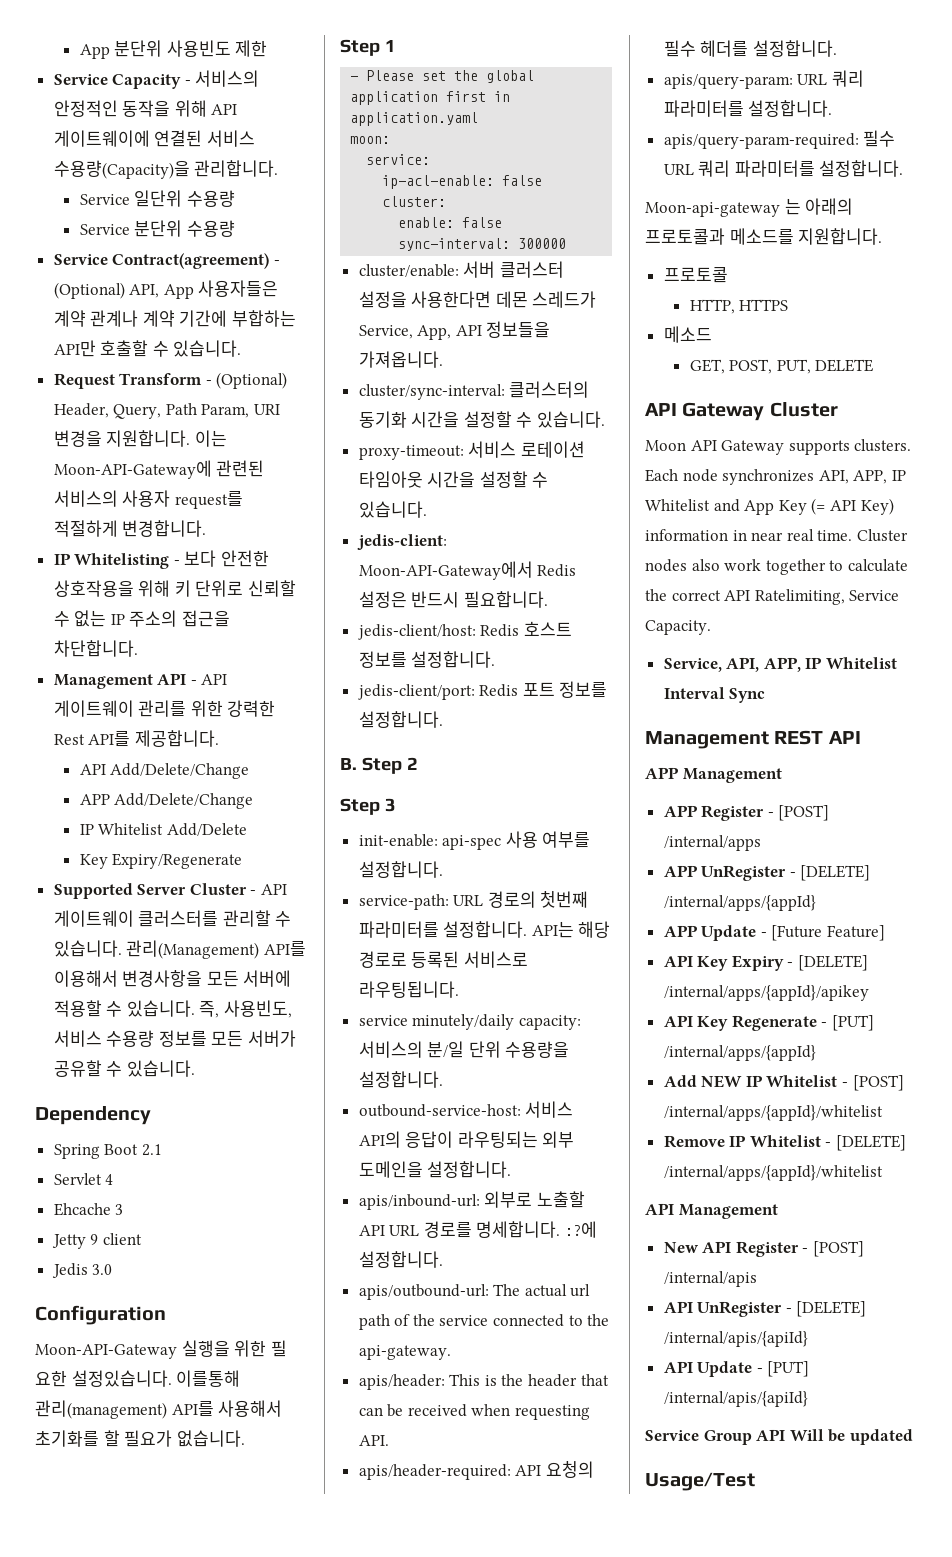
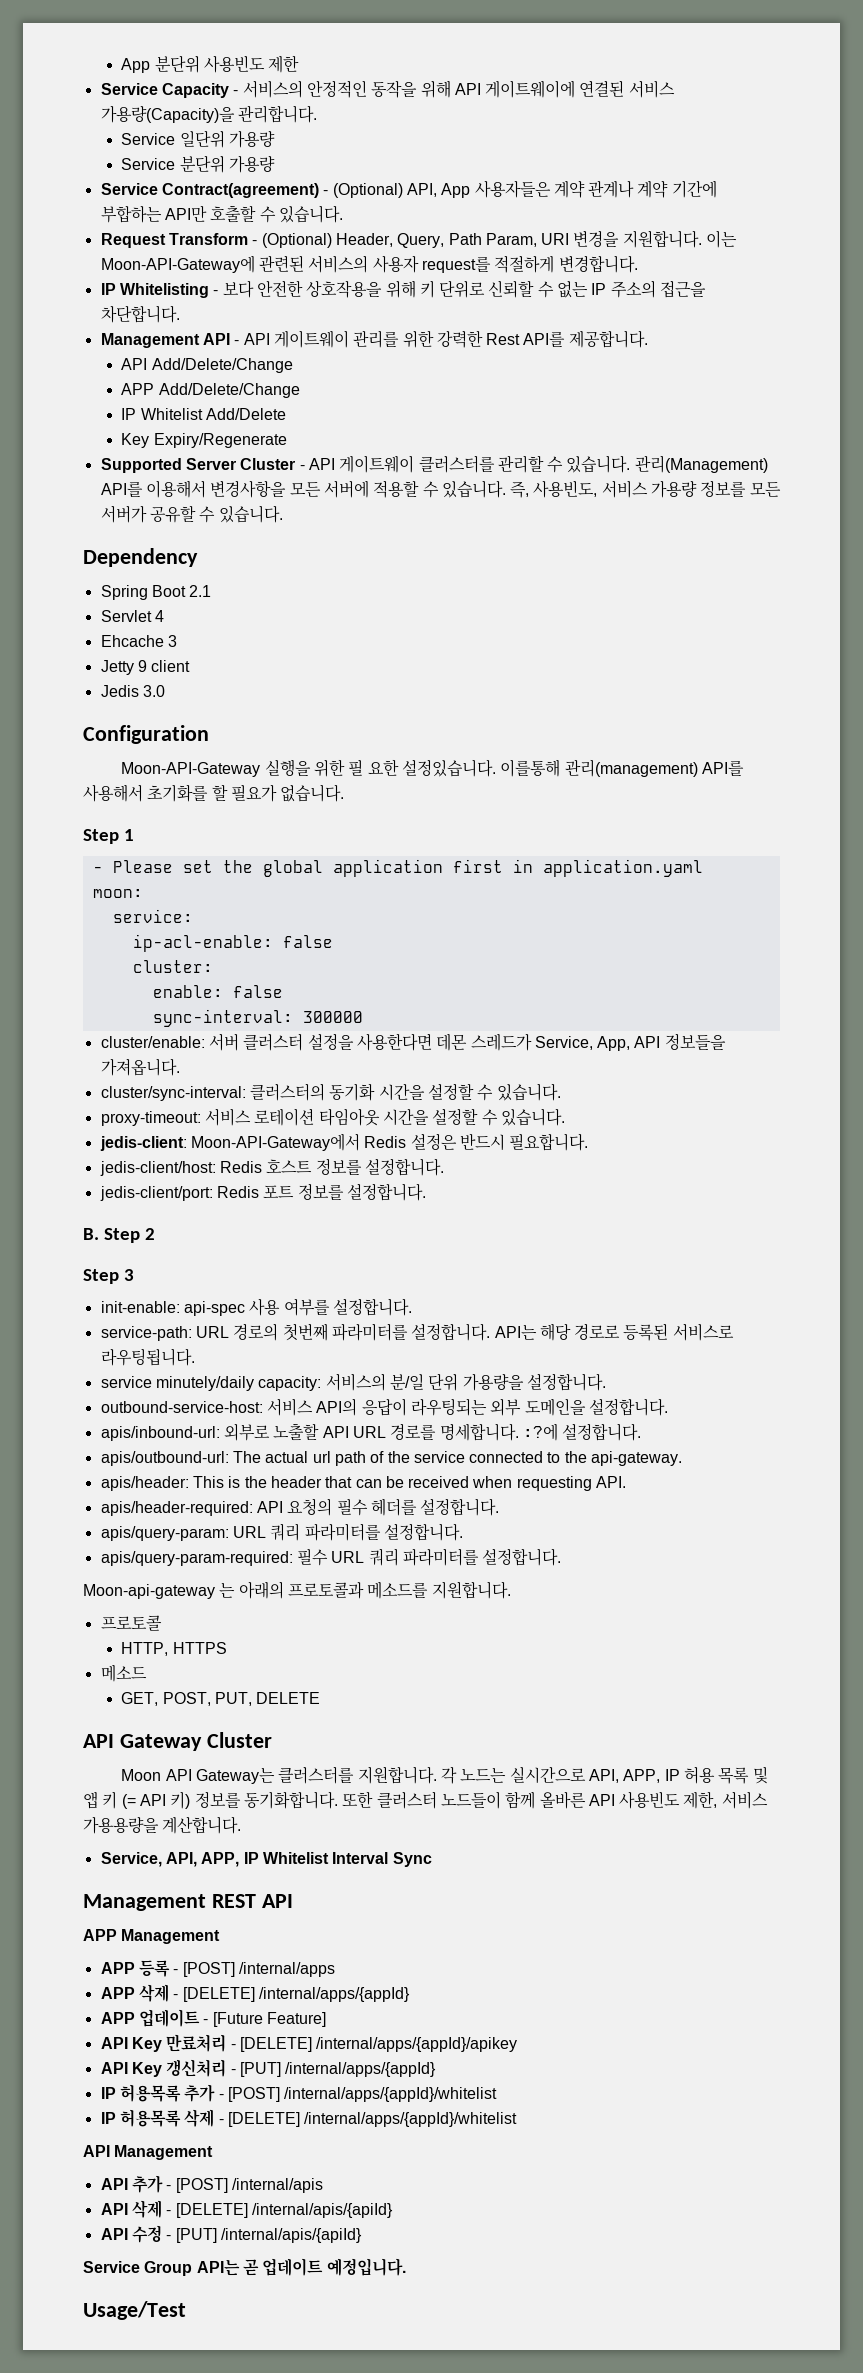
- Service Capacity - 서비스의 안정적인 동작을 위해 API 게이트웨이에 연결된 서비스 수용량(Capacity)을 관리합니다.
+ Service Capacity - 서비스의 안정적인 동작을 위해 API 게이트웨이에 연결된 서비스 가용량(Capacity)을 관리합니다.
- Service 일단위 수용량
+ Service 일단위 가용량
- Service 분단위 수용량
+ Service 분단위 가용량
- 즉, 사용빈도, 서비스 수용량 정보를 모든 서버가 공유할 수 있습니다.
+ 즉, 사용빈도, 서비스 가용량 정보를 모든 서버가 공유할 수 있습니다.
- service minutely/daily capacity: 서비스의 분/일 단위 수용량을 설정합니다.
+ service minutely/daily capacity: 서비스의 분/일 단위 가용량을 설정합니다.
- Moon API Gateway supports clusters. Each node synchronizes API, APP, IP Whitelist and App Key (= API Key) information in near real time. Cluster nodes also work together to calculate the correct API Ratelimiting, Service Capacity.
+ Moon API Gateway는 클러스터를 지원합니다. 각 노드는 실시간으로 API, APP, IP 허용 목록 및 앱 키 (= API 키) 정보를 동기화합니다. 또한 클러스터 노드들이 함께 올바른 API 사용빈도 제한, 서비스 가용용량을 계산합니다.
- APP Register - [POST] /internal/apps
+ APP 등록 - [POST] /internal/apps
- APP UnRegister - [DELETE] /internal/apps/{appId}
+ APP 삭제 - [DELETE] /internal/apps/{appId}
- APP Update - [Future Feature]
+ APP 업데이트 - [Future Feature]
- API Key Expiry - [DELETE] /internal/apps/{appId}/apikey
+ API Key 만료처리 - [DELETE] /internal/apps/{appId}/apikey
- API Key Regenerate - [PUT] /internal/apps/{appId}
+ API Key 갱신처리 - [PUT] /internal/apps/{appId}
- Add NEW IP Whitelist - [POST] /internal/apps/{appId}/whitelist
+ IP 허용목록 추가 - [POST] /internal/apps/{appId}/whitelist
- Remove IP Whitelist - [DELETE] /internal/apps/{appId}/whitelist
+ IP 허용목록 삭제 - [DELETE] /internal/apps/{appId}/whitelist
- New API Register - [POST] /internal/apis
+ API 추가 - [POST] /internal/apis
- API UnRegister - [DELETE] /internal/apis/{apiId}
+ API 삭제 - [DELETE] /internal/apis/{apiId}
- API Update - [PUT] /internal/apis/{apiId}
+ API 수정 - [PUT] /internal/apis/{apiId}
- Service Group API Will be updated
+ Service Group API는 곧 업데이트 예정입니다.

